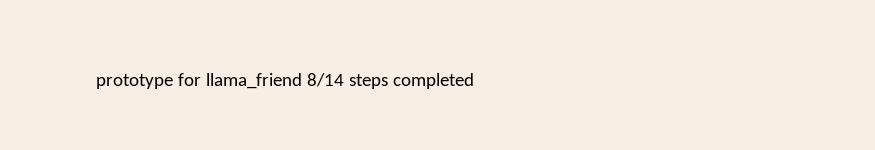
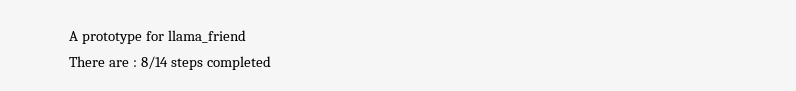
- prototype for llama_friend 8/14 steps completed
+ A prototype for llama_friend
+ There are : 8/14 steps completed

